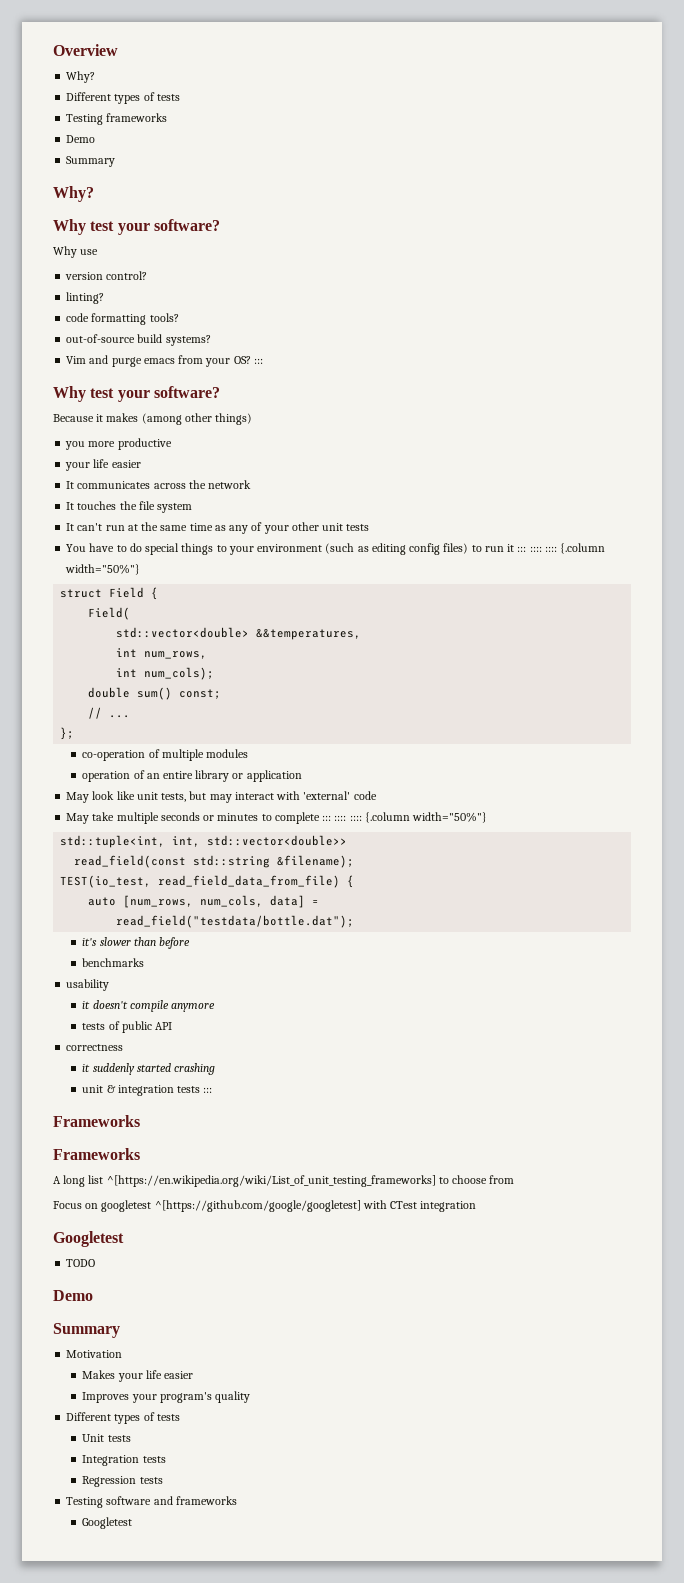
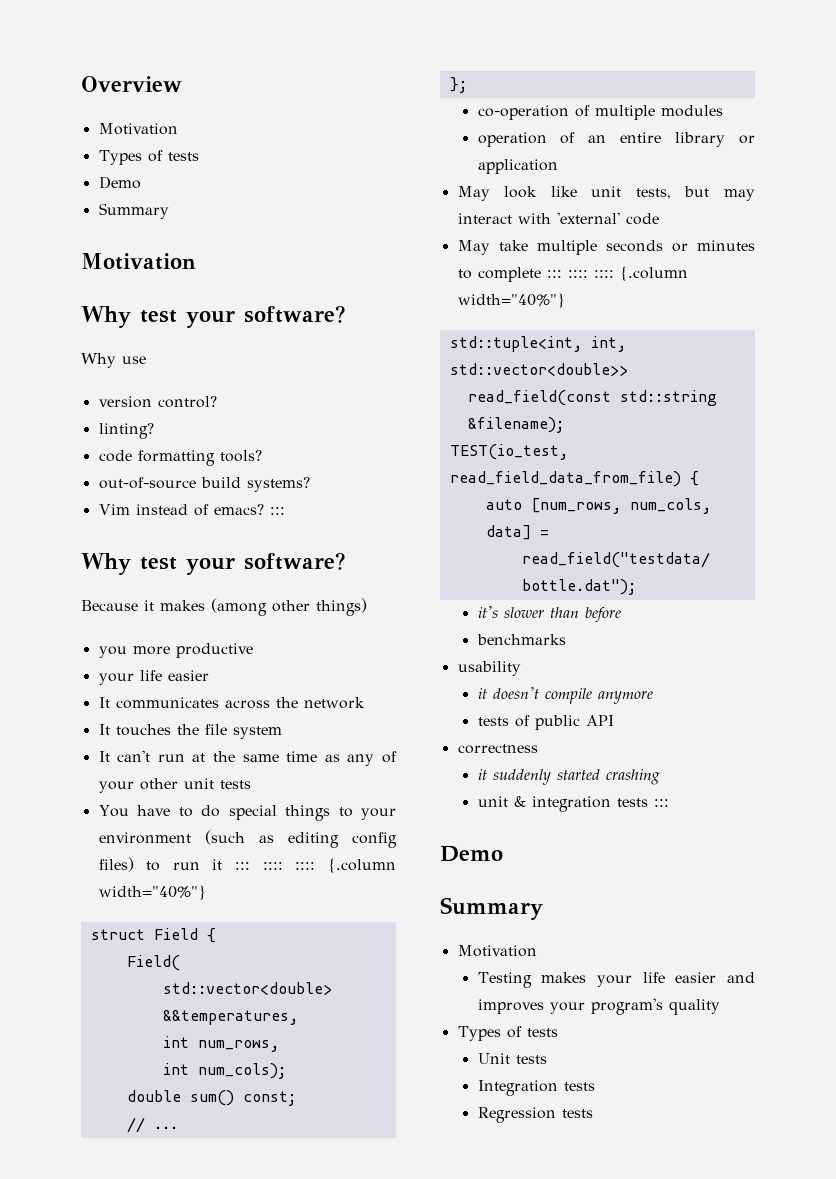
  Overview
- Why?
- Different types of tests
- Testing frameworks
+ Motivation
+ Types of tests
  Demo
  Summary
- Why?
+ Motivation
- Vim and purge emacs from your OS? :::
+ Vim instead of emacs? :::
- You have to do special things to your environment (such as editing config files) to run it ::: :::: :::: {.column width="50%"}
+ You have to do special things to your environment (such as editing config files) to run it ::: :::: :::: {.column width="40%"}
- May take multiple seconds or minutes to complete ::: :::: :::: {.column width="50%"}
+ May take multiple seconds or minutes to complete ::: :::: :::: {.column width="40%"}
  unit & integration tests :::
- Frameworks
- Frameworks
- A long list ^[https://en.wikipedia.org/wiki/List_of_unit_testing_frameworks] to choose from
- Focus on googletest ^[https://github.com/google/googletest] with CTest integration
- Googletest
- TODO
  Demo
  Summary
  Motivation
- Makes your life easier
- Improves your program's quality
- Different types of tests
+ Testing makes your life easier and improves your program's quality
+ Types of tests
- Testing software and frameworks
- Googletest

